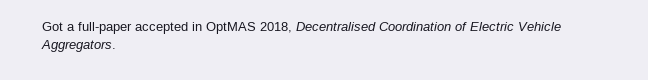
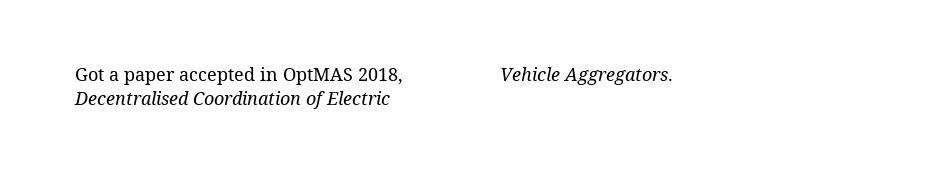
- Got a full-paper accepted in OptMAS 2018, Decentralised Coordination of Electric Vehicle Aggregators.
+ Got a paper accepted in OptMAS 2018, Decentralised Coordination of Electric Vehicle Aggregators.

